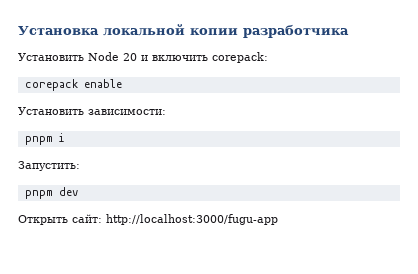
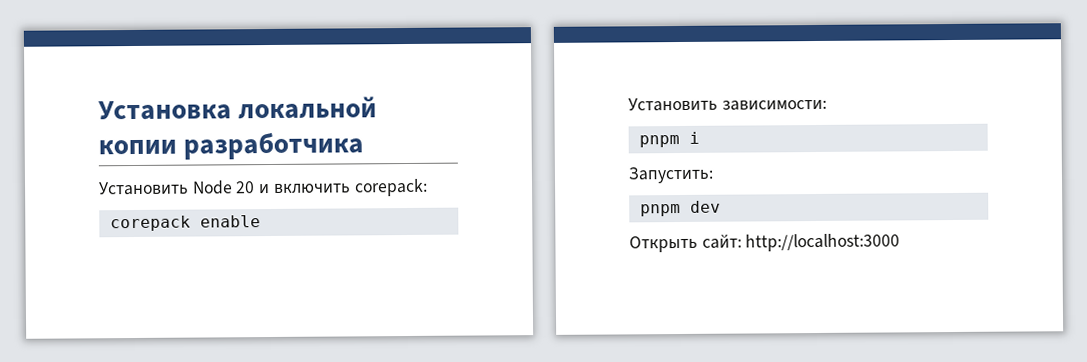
- Открыть сайт: http://localhost:3000/fugu-app
+ Открыть сайт: http://localhost:3000

